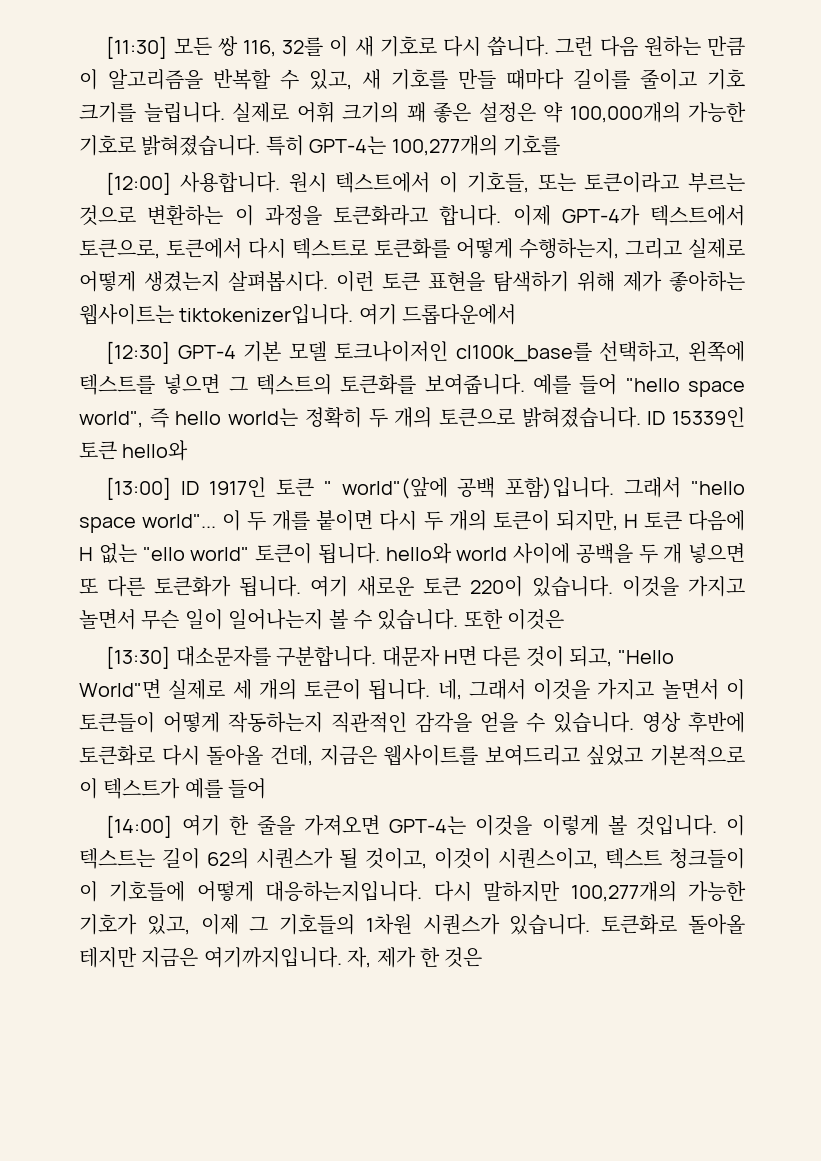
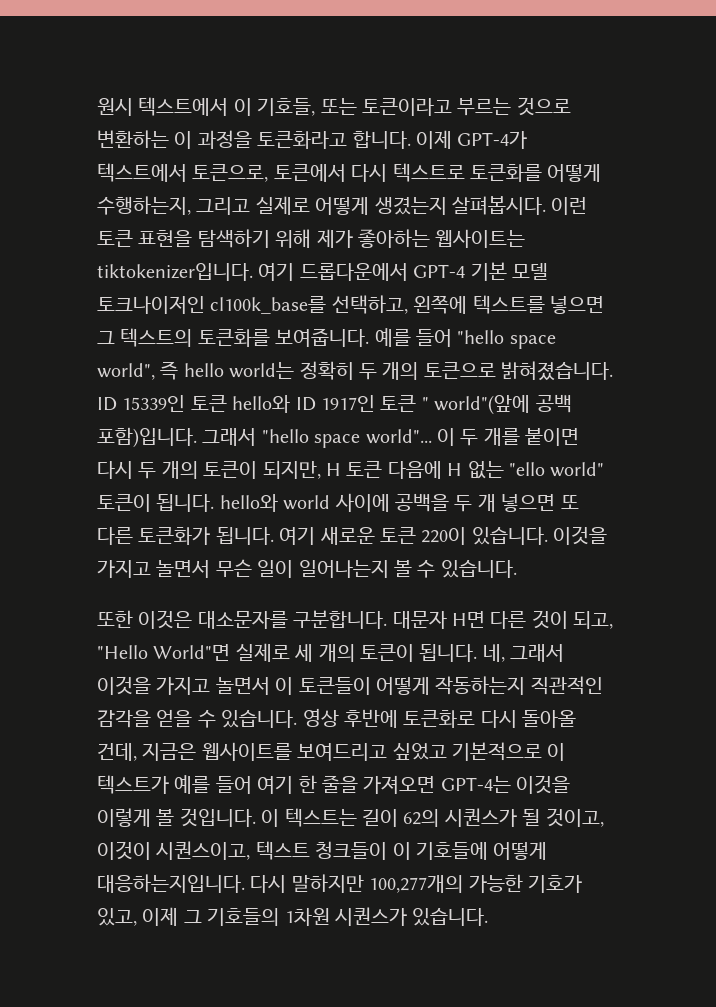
- [11:30] 모든 쌍 116, 32를 이 새 기호로 다시 씁니다. 그런 다음 원하는 만큼 이 알고리즘을 반복할 수 있고, 새 기호를 만들 때마다 길이를 줄이고 기호 크기를 늘립니다. 실제로 어휘 크기의 꽤 좋은 설정은 약 100,000개의 가능한 기호로 밝혀졌습니다. 특히 GPT-4는 100,277개의 기호를
- [12:00] 사용합니다.
- 여기 드롭다운에서
- [12:30] GPT-4 기본 모델 토크나이저인 cl100k_base를 선택하고, 왼쪽에 텍스트를 넣으면 그 텍스트의 토큰화를 보여줍니다.
+ 여기 드롭다운에서 GPT-4 기본 모델 토크나이저인 cl100k_base를 선택하고, 왼쪽에 텍스트를 넣으면 그 텍스트의 토큰화를 보여줍니다.
- ID 15339인 토큰 hello와
- [13:00] ID 1917인 토큰 " world"(앞에 공백 포함)입니다.
+ ID 15339인 토큰 hello와 ID 1917인 토큰 " world"(앞에 공백 포함)입니다.
- 이것을 가지고 놀면서 무슨 일이 일어나는지 볼 수 있습니다. 또한 이것은
- [13:30] 대소문자를 구분합니다.
+ 이것을 가지고 놀면서 무슨 일이 일어나는지 볼 수 있습니다.
+ 또한 이것은 대소문자를 구분합니다.
- 영상 후반에 토큰화로 다시 돌아올 건데, 지금은 웹사이트를 보여드리고 싶었고 기본적으로 이 텍스트가 예를 들어
- [14:00] 여기 한 줄을 가져오면 GPT-4는 이것을 이렇게 볼 것입니다.
+ 영상 후반에 토큰화로 다시 돌아올 건데, 지금은 웹사이트를 보여드리고 싶었고 기본적으로 이 텍스트가 예를 들어 여기 한 줄을 가져오면 GPT-4는 이것을 이렇게 볼 것입니다.
- 토큰화로 돌아올 테지만 지금은 여기까지입니다. 자, 제가 한 것은

